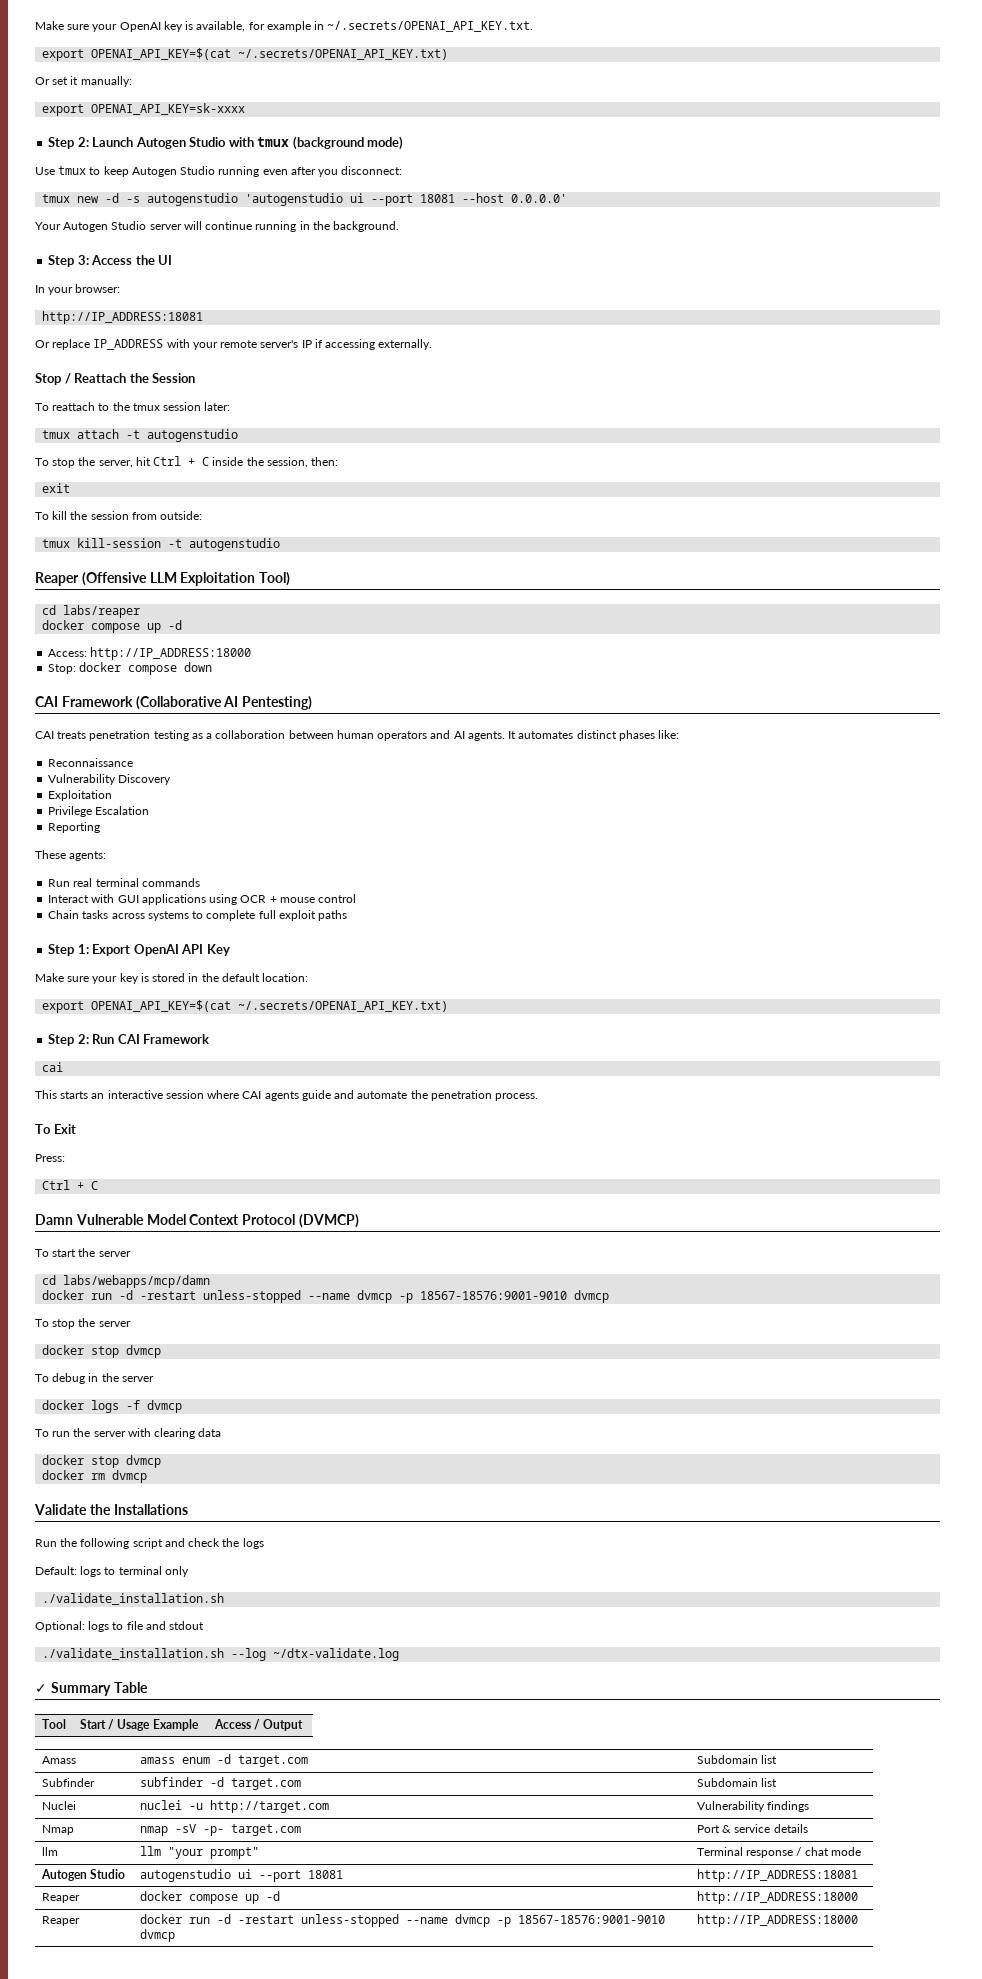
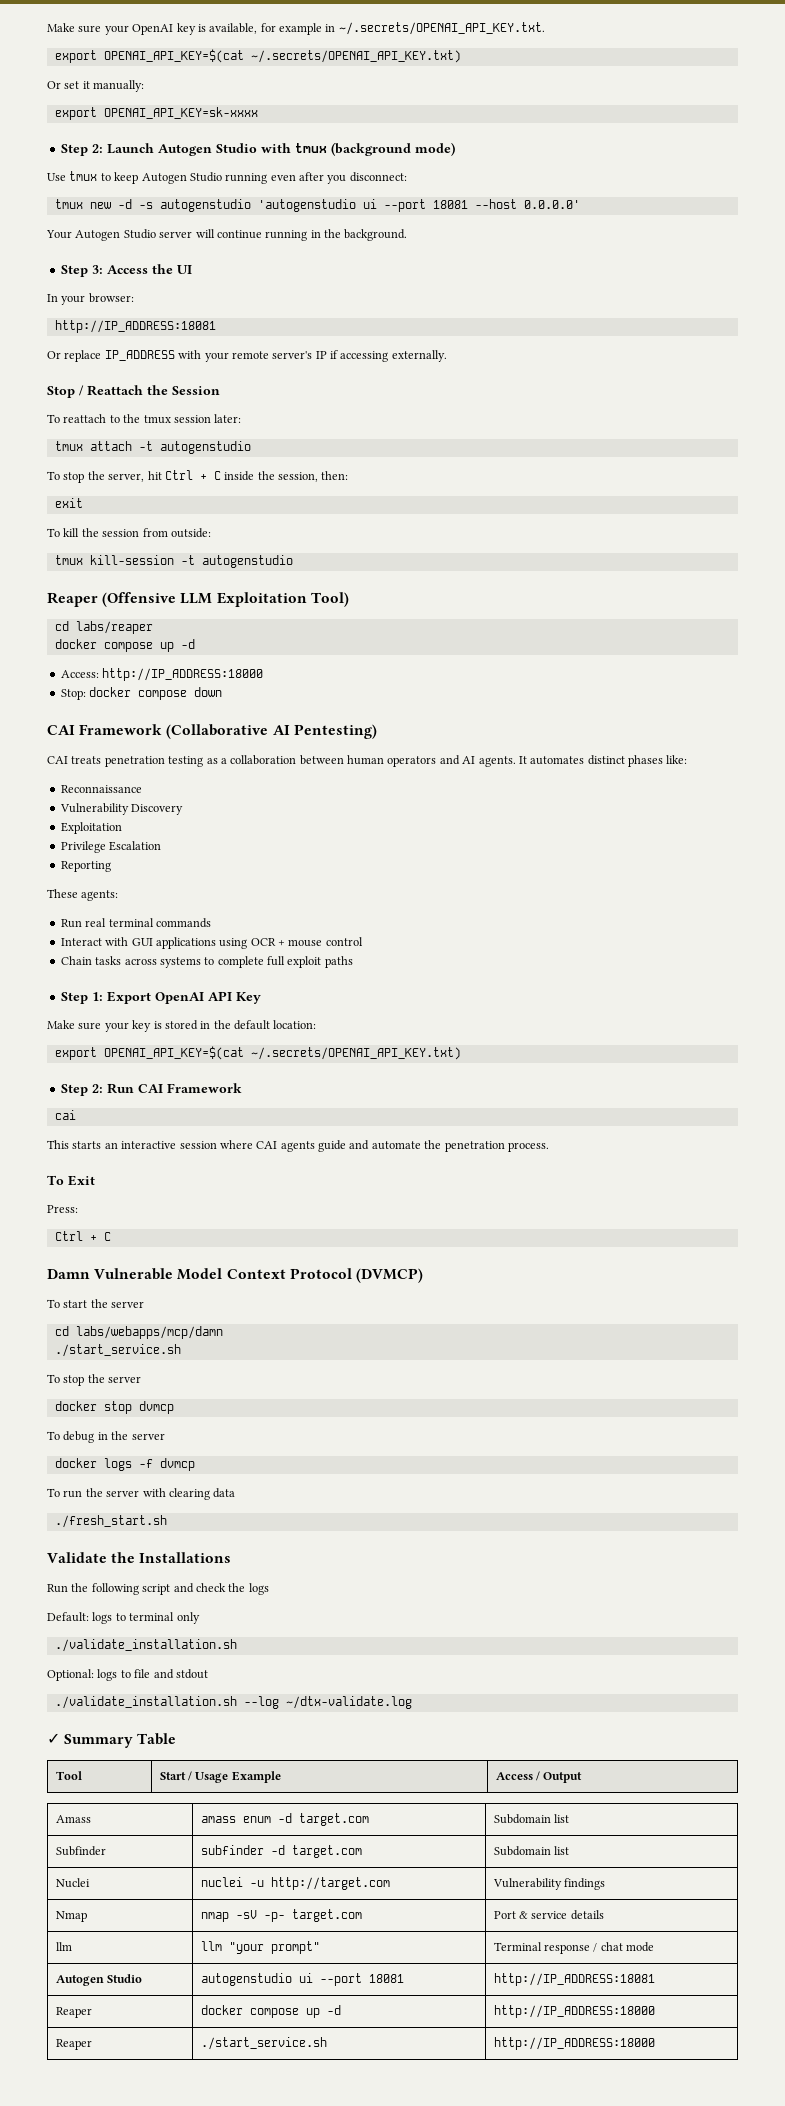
  cd labs/webapps/mcp/damn
- docker run -d -restart unless-stopped --name dvmcp -p 18567-18576:9001-9010 dvmcp
+ ./start_service.sh
  To run the server with clearing data
- docker stop dvmcp
- docker rm dvmcp
+ ./fresh_start.sh
- Reaper | docker run -d -restart unless-stopped --name dvmcp -p 18567-18576:9001-9010 dvmcp | http://IP_ADDRESS:18000
+ Reaper | ./start_service.sh | http://IP_ADDRESS:18000

